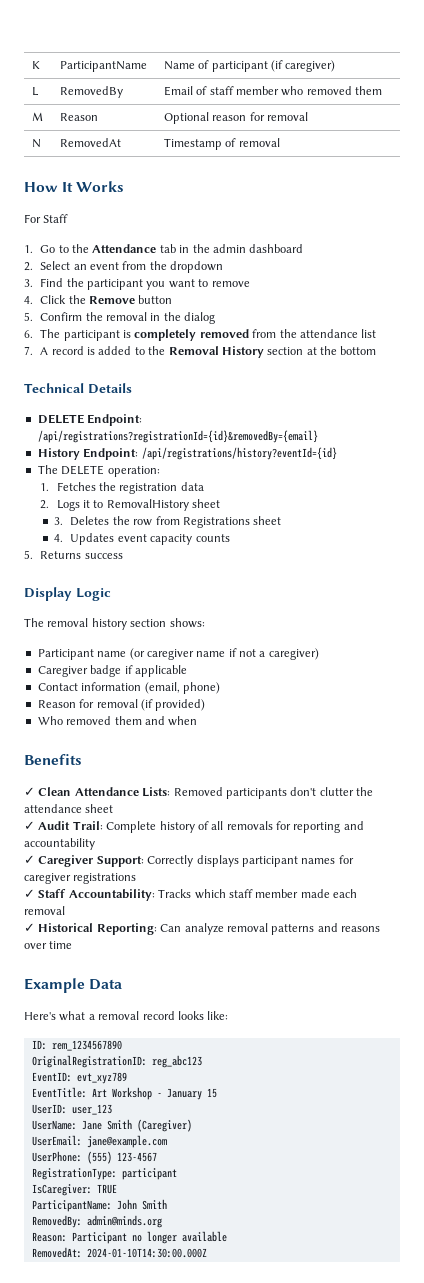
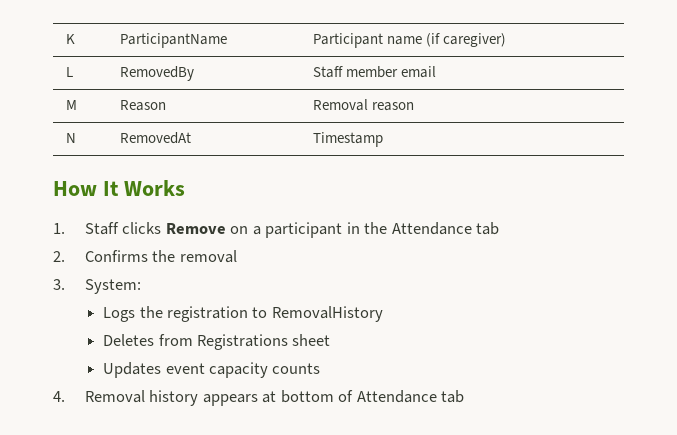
- K | ParticipantName | Name of participant (if caregiver)
+ K | ParticipantName | Participant name (if caregiver)
- L | RemovedBy | Email of staff member who removed them
+ L | RemovedBy | Staff member email
- M | Reason | Optional reason for removal
+ M | Reason | Removal reason
- N | RemovedAt | Timestamp of removal
+ N | RemovedAt | Timestamp
- For Staff
- 1. Go to the Attendance tab in the admin dashboard
- 2. Select an event from the dropdown
- 3. Find the participant you want to remove
- 4. Click the Remove button
- 5. Confirm the removal in the dialog
- 6. The participant is completely removed from the attendance list
- 7. A record is added to the Removal History section at the bottom
- Technical Details
- DELETE Endpoint: /api/registrations?registrationId={id}&removedBy={email}
- History Endpoint: /api/registrations/history?eventId={id}
- The DELETE operation:
- 1. Fetches the registration data
- 2. Logs it to RemovalHistory sheet
- 3. Deletes the row from Registrations sheet
+ 1. Staff clicks Remove on a participant in the Attendance tab
+ 2. Confirms the removal
+ 3. System:
+ Logs the registration to RemovalHistory
+ Deletes from Registrations sheet
- 4. Updates event capacity counts
+ Updates event capacity counts
- 5. Returns success
- Display Logic
- The removal history section shows:
- Participant name (or caregiver name if not a caregiver)
- Caregiver badge if applicable
- Contact information (email, phone)
- Reason for removal (if provided)
- Who removed them and when
- Benefits
- ✓ Clean Attendance Lists: Removed participants don't clutter the attendance sheet
- ✓ Audit Trail: Complete history of all removals for reporting and accountability
- ✓ Caregiver Support: Correctly displays participant names for caregiver registrations
- ✓ Staff Accountability: Tracks which staff member made each removal
- ✓ Historical Reporting: Can analyze removal patterns and reasons over time
- Example Data
- Here's what a removal record looks like:
- ID: rem_1234567890
- OriginalRegistrationID: reg_abc123
- EventID: evt_xyz789
- EventTitle: Art Workshop - January 15
- UserID: user_123
- UserName: Jane Smith (Caregiver)
- UserEmail: jane@example.com
- UserPhone: (555) 123-4567
- RegistrationType: participant
- IsCaregiver: TRUE
- ParticipantName: John Smith
- RemovedBy: admin@minds.org
- Reason: Participant no longer available
- RemovedAt: 2024-01-10T14:30:00.000Z
+ 4. Removal history appears at bottom of Attendance tab

